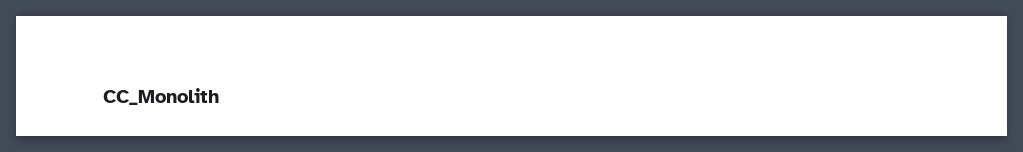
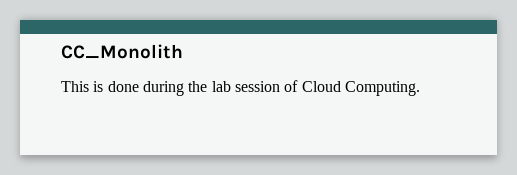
+ This is done during the lab session of Cloud Computing.

